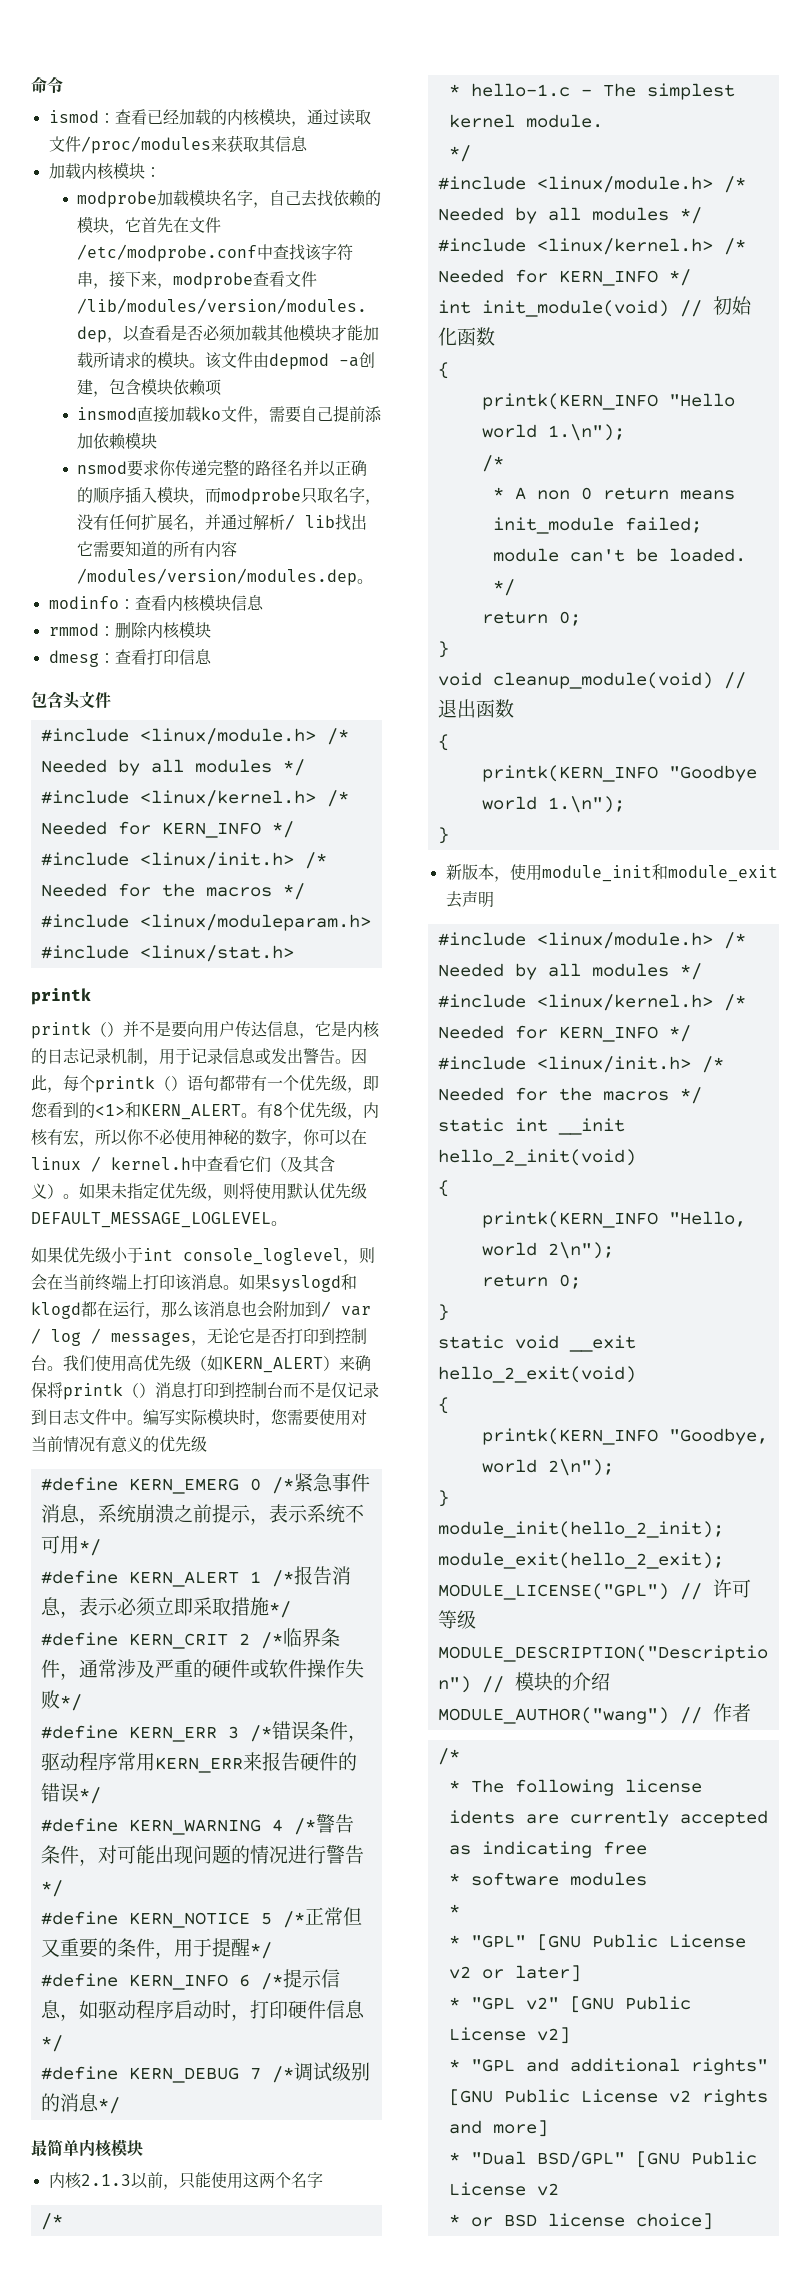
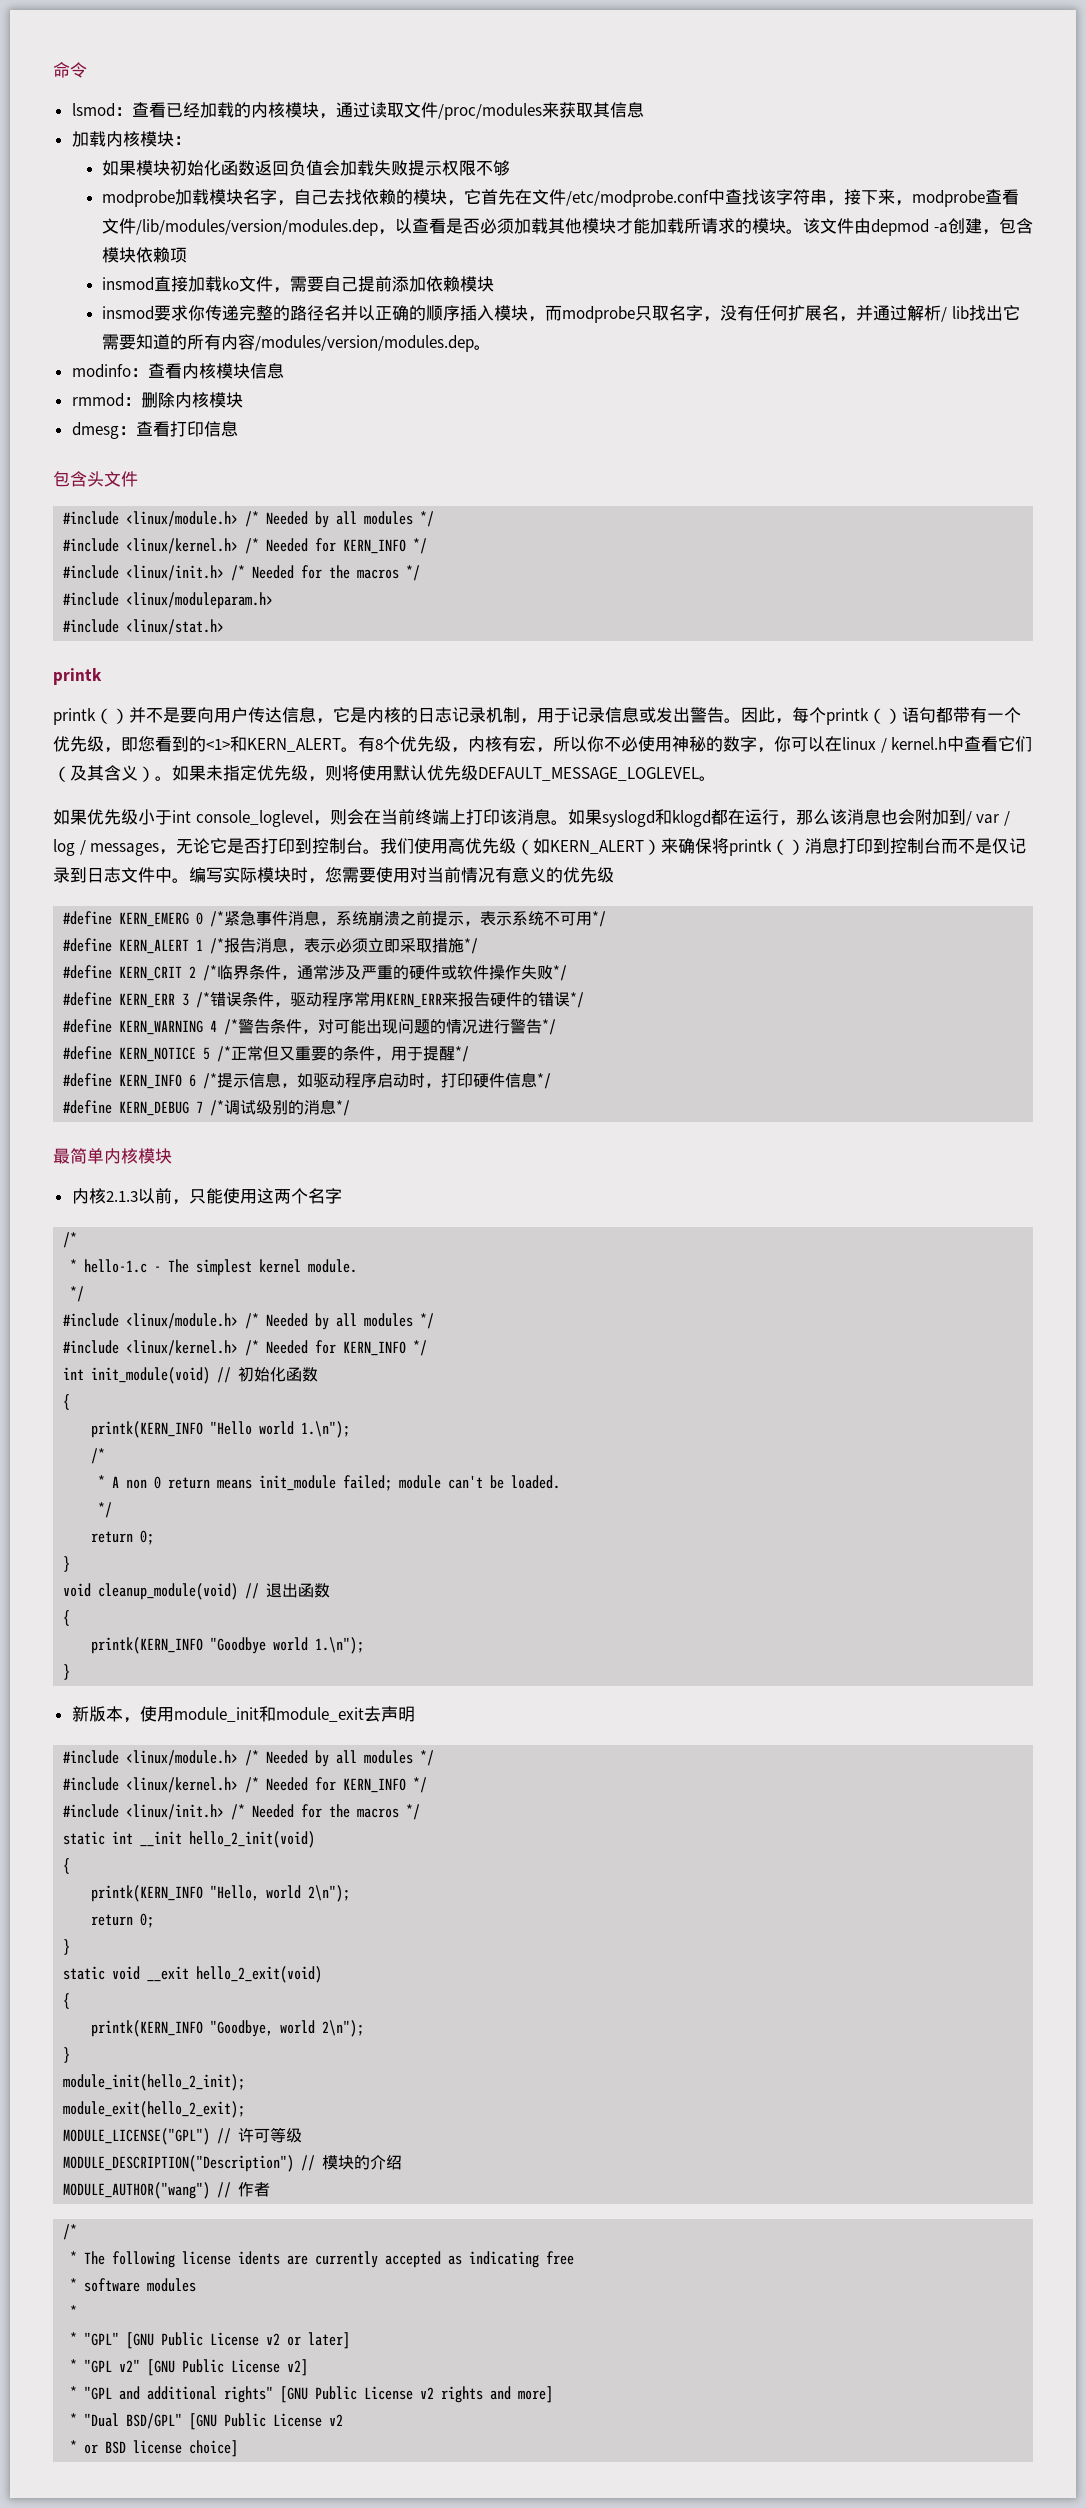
- ismod：查看已经加载的内核模块，通过读取文件/proc/modules来获取其信息
+ lsmod：查看已经加载的内核模块，通过读取文件/proc/modules来获取其信息
+ 如果模块初始化函数返回负值会加载失败提示权限不够
- nsmod要求你传递完整的路径名并以正确的顺序插入模块，而modprobe只取名字，没有任何扩展名，并通过解析/ lib找出它需要知道的所有内容/modules/version/modules.dep。
+ insmod要求你传递完整的路径名并以正确的顺序插入模块，而modprobe只取名字，没有任何扩展名，并通过解析/ lib找出它需要知道的所有内容/modules/version/modules.dep。

